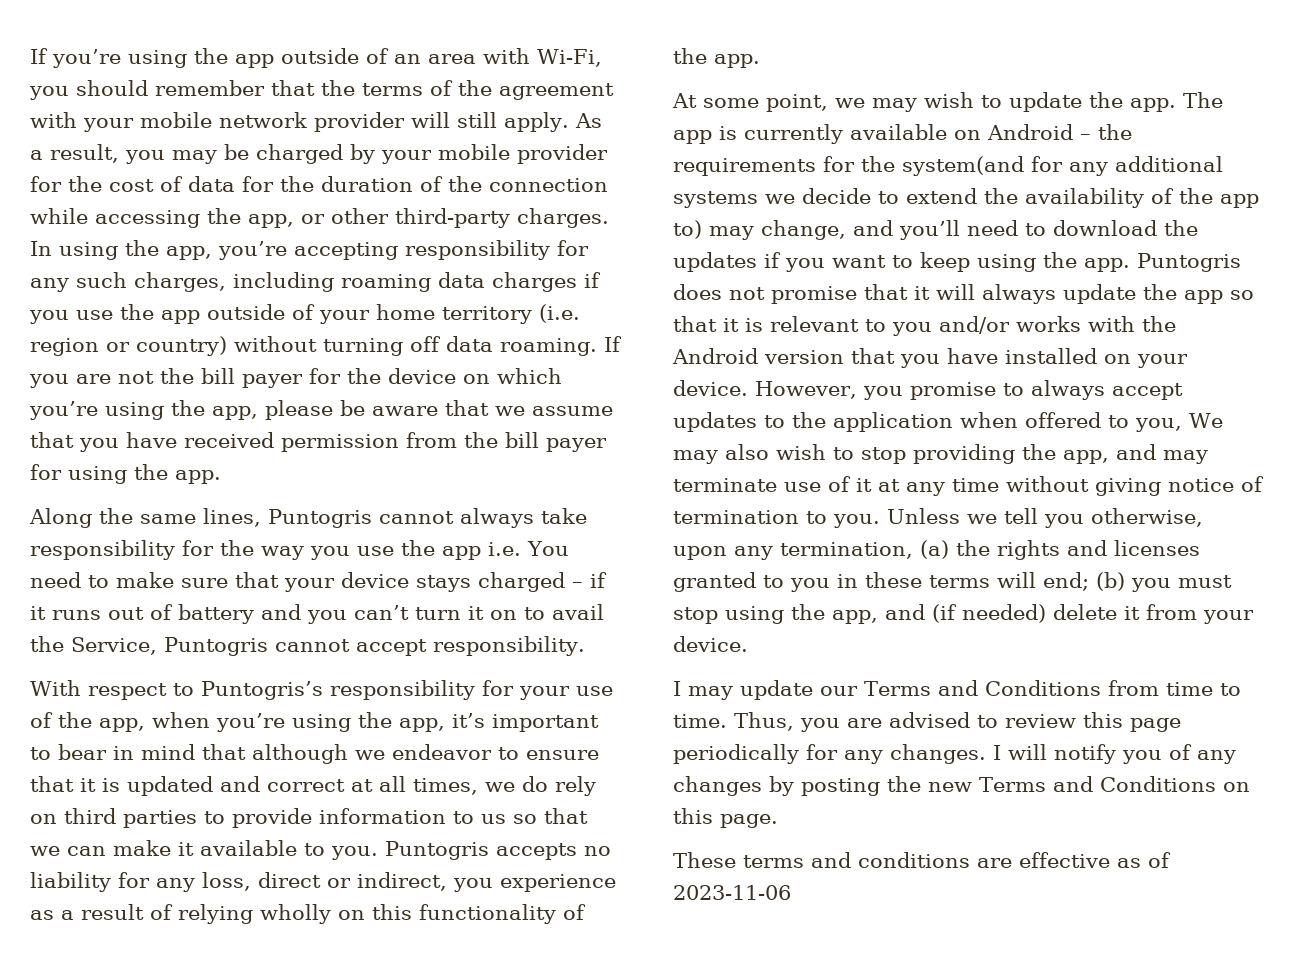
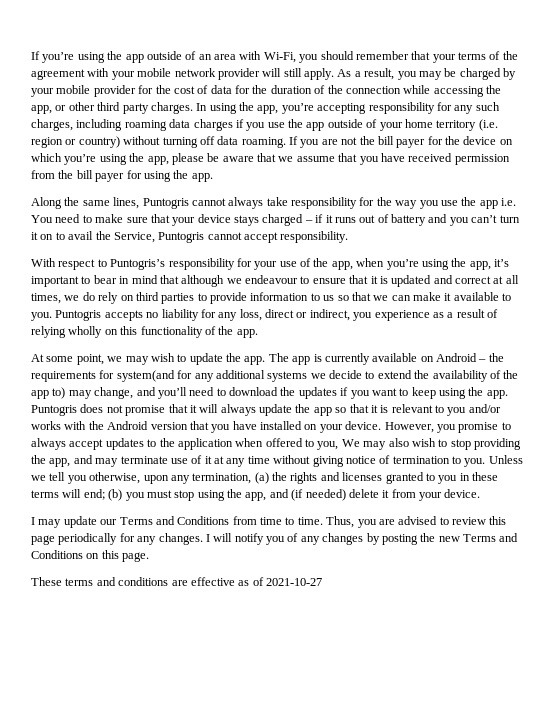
- If you’re using the app outside of an area with Wi-Fi, you should remember that the terms of the agreement with your mobile network provider will still apply.
+ If you’re using the app outside of an area with Wi-Fi, you should remember that your terms of the agreement with your mobile network provider will still apply.
- As a result, you may be charged by your mobile provider for the cost of data for the duration of the connection while accessing the app, or other third-party charges.
+ As a result, you may be charged by your mobile provider for the cost of data for the duration of the connection while accessing the app, or other third party charges.
- With respect to Puntogris’s responsibility for your use of the app, when you’re using the app, it’s important to bear in mind that although we endeavor to ensure that it is updated and correct at all times, we do rely on third parties to provide information to us so that we can make it available to you.
+ With respect to Puntogris’s responsibility for your use of the app, when you’re using the app, it’s important to bear in mind that although we endeavour to ensure that it is updated and correct at all times, we do rely on third parties to provide information to us so that we can make it available to you.
- The app is currently available on Android – the requirements for the system(and for any additional systems we decide to extend the availability of the app to) may change, and you’ll need to download the updates if you want to keep using the app.
+ The app is currently available on Android – the requirements for system(and for any additional systems we decide to extend the availability of the app to) may change, and you’ll need to download the updates if you want to keep using the app.
- These terms and conditions are effective as of 2023-11-06
+ These terms and conditions are effective as of 2021-10-27

